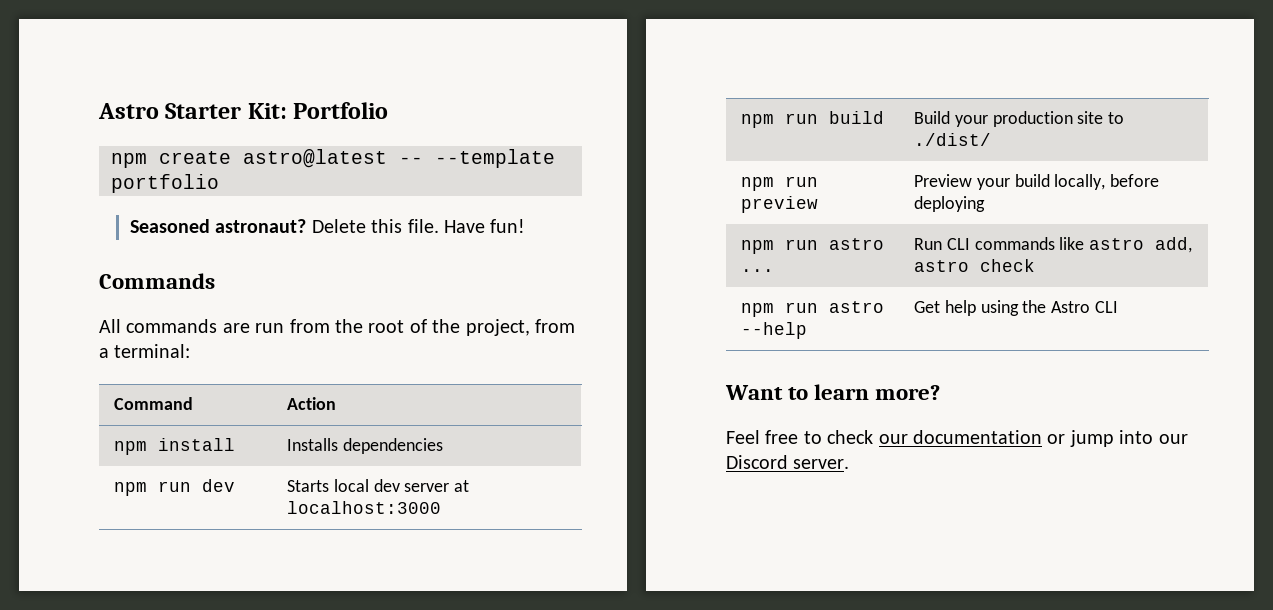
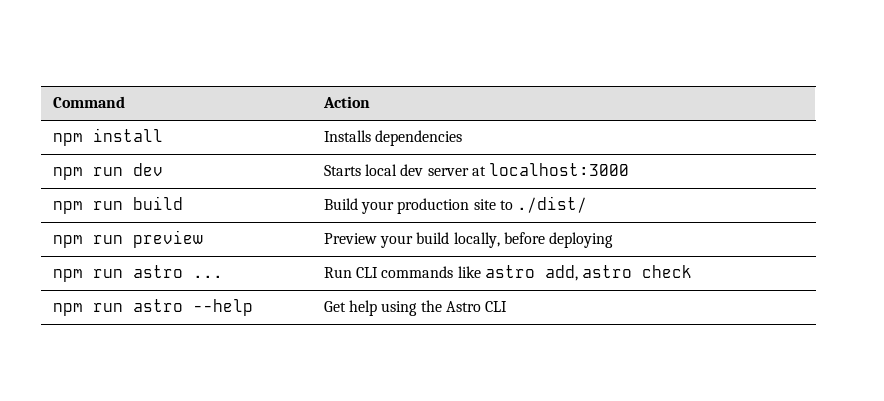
- Astro Starter Kit: Portfolio
- npm create astro@latest -- --template portfolio
- Seasoned astronaut? Delete this file. Have fun!
- Commands
- All commands are run from the root of the project, from a terminal:
- Want to learn more?
- Feel free to check our documentation or jump into our Discord server.

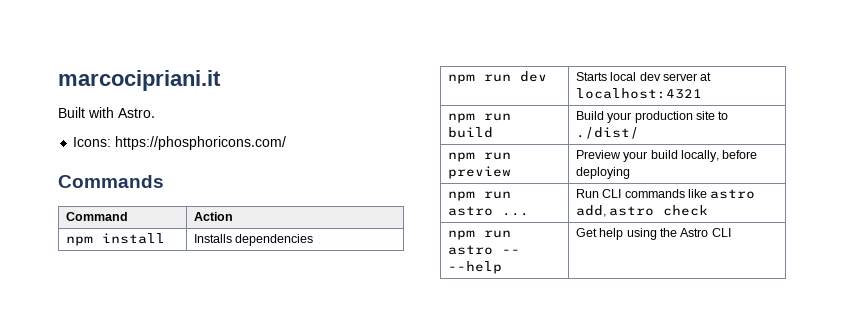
+ marcocipriani.it
+ Built with Astro.
+ Icons: https://phosphoricons.com/
+ Commands
- npm run dev | Starts local dev server at localhost:3000
+ npm run dev | Starts local dev server at localhost:4321
- npm run astro --help | Get help using the Astro CLI
+ npm run astro -- --help | Get help using the Astro CLI

